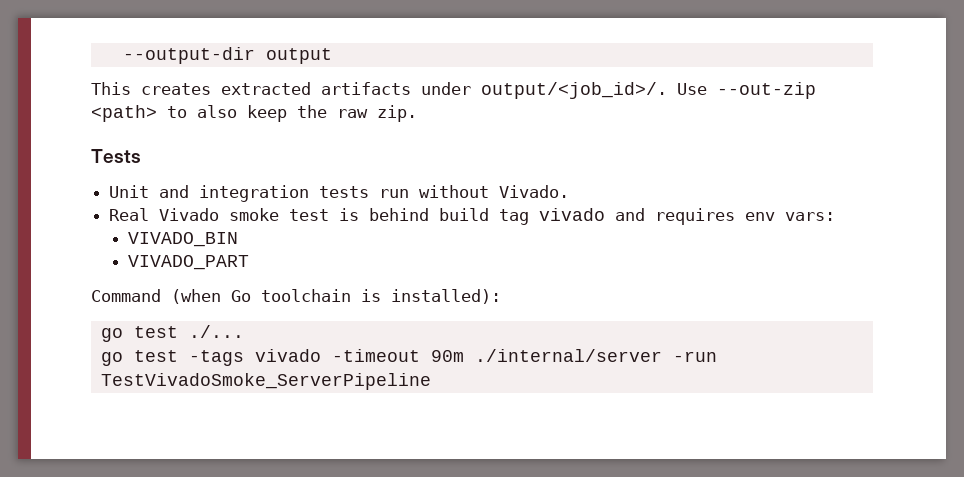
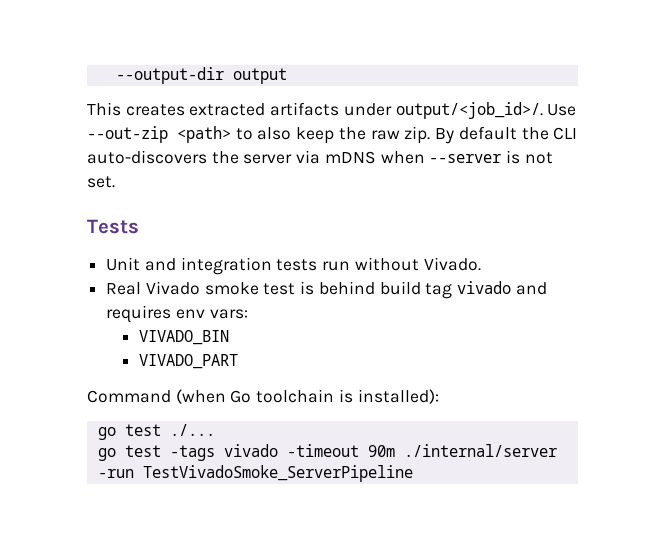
+ By default the CLI auto-discovers the server via mDNS when --server is not set.

